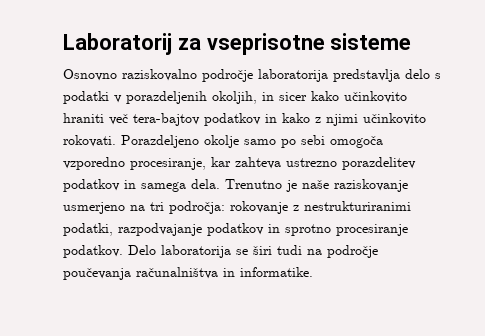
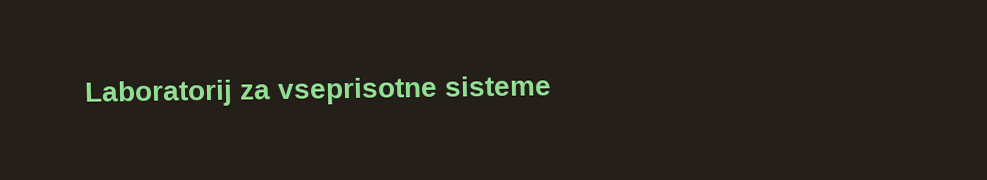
- Osnovno raziskovalno področje laboratorija predstavlja delo s podatki v porazdeljenih okoljih, in sicer kako učinkovito hraniti več tera-bajtov podatkov in kako z njimi učinkovito rokovati. Porazdeljeno okolje samo po sebi omogoča vzporedno procesiranje, kar zahteva ustrezno porazdelitev podatkov in samega dela. Trenutno je naše raziskovanje usmerjeno na tri področja: rokovanje z nestrukturiranimi podatki, razpodvajanje podatkov in sprotno procesiranje podatkov. Delo laboratorija se širi tudi na področje poučevanja računalništva in informatike.

